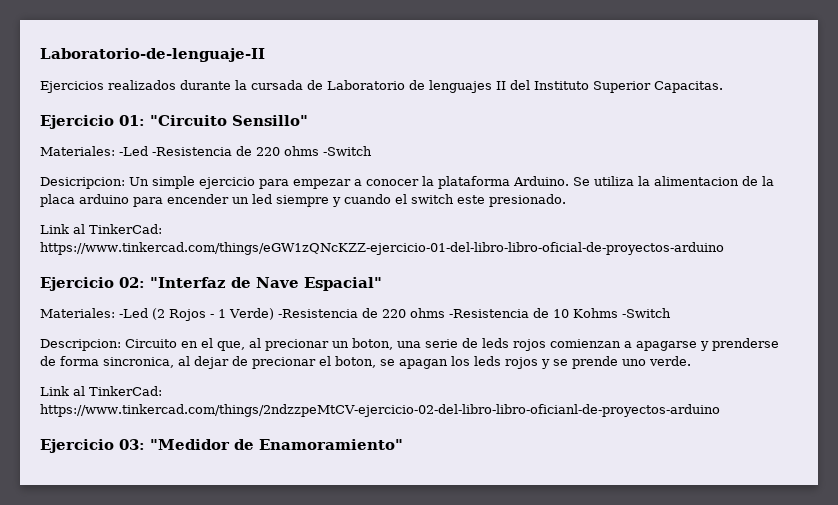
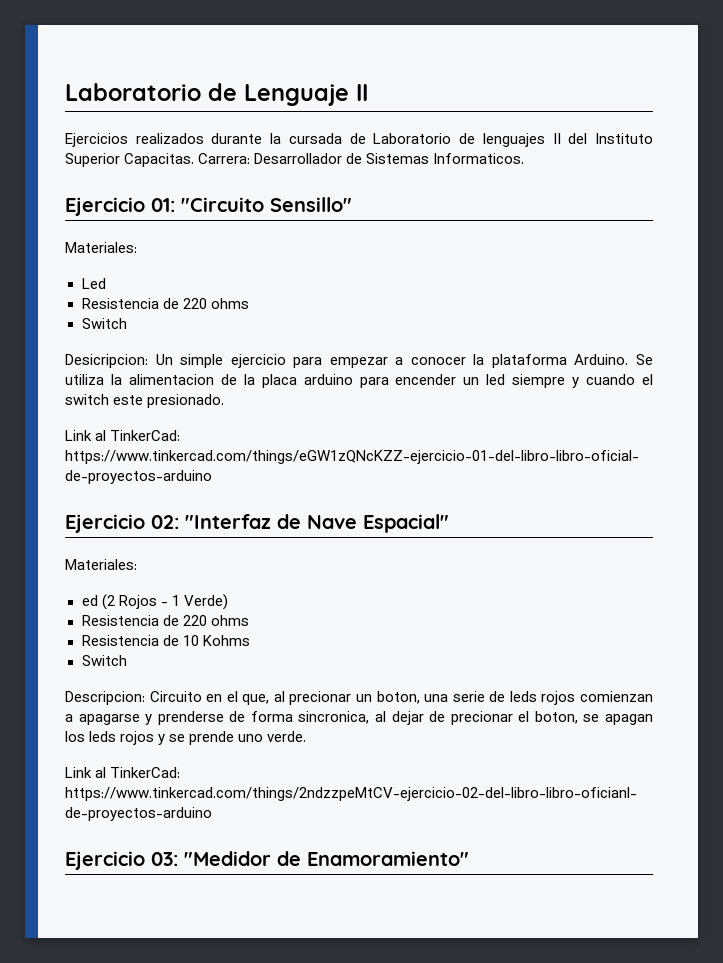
- Laboratorio-de-lenguaje-II
+ Laboratorio de Lenguaje II
+ Carrera: Desarrollador de Sistemas Informaticos.
  Ejercicio 01: "Circuito Sensillo"
- Materiales: -Led -Resistencia de 220 ohms -Switch
+ Materiales:
+ Led
+ Resistencia de 220 ohms
+ Switch
  Ejercicio 02: "Interfaz de Nave Espacial"
- Materiales: -Led (2 Rojos - 1 Verde) -Resistencia de 220 ohms -Resistencia de 10 Kohms -Switch
+ Materiales:
+ ed (2 Rojos - 1 Verde)
+ Resistencia de 220 ohms
+ Resistencia de 10 Kohms
+ Switch

